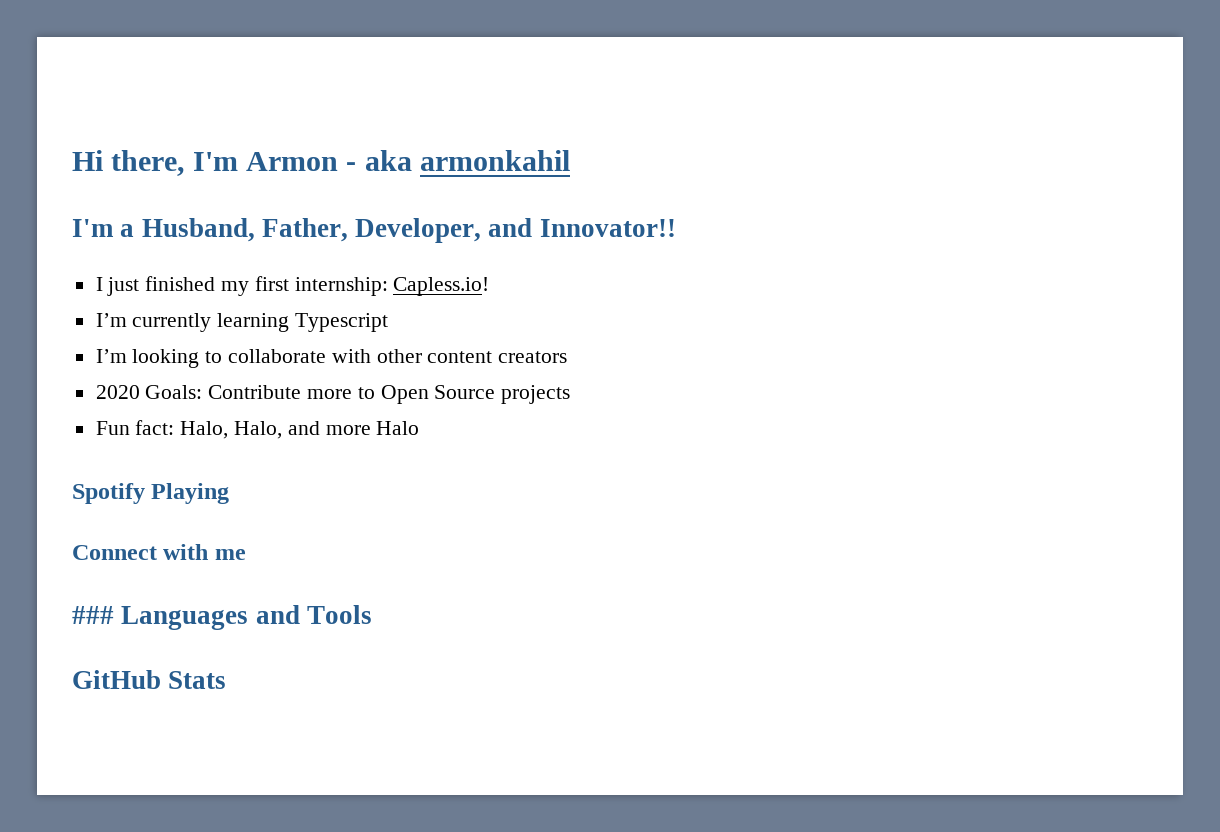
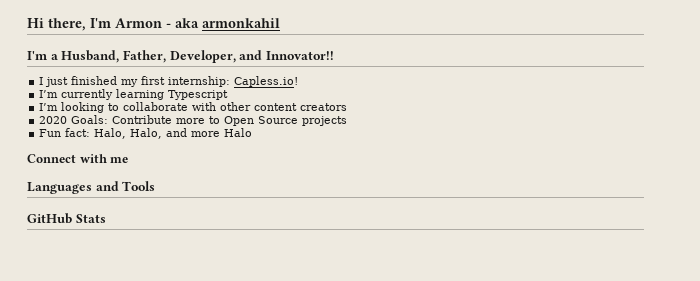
- Spotify Playing
- ### Languages and Tools
+ Languages and Tools

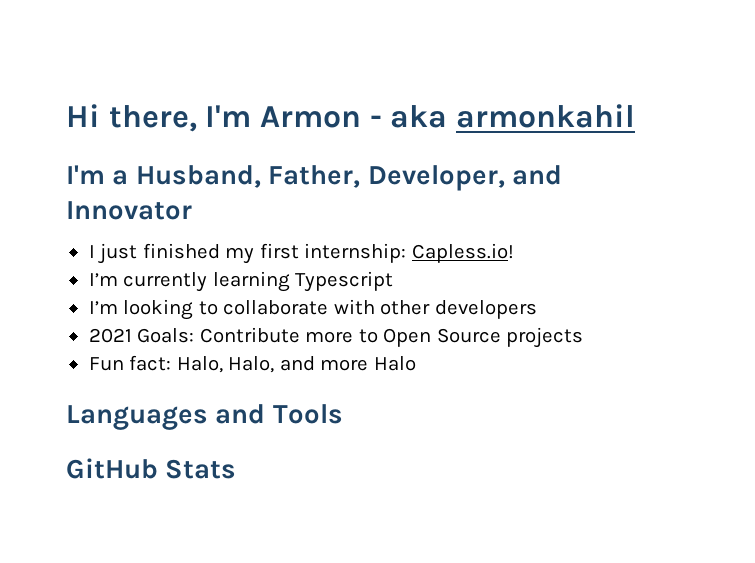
- I'm a Husband, Father, Developer, and Innovator!!
+ I'm a Husband, Father, Developer, and Innovator
- I’m looking to collaborate with other content creators
- 2020 Goals: Contribute more to Open Source projects
+ I’m looking to collaborate with other developers
+ 2021 Goals: Contribute more to Open Source projects
- Connect with me

